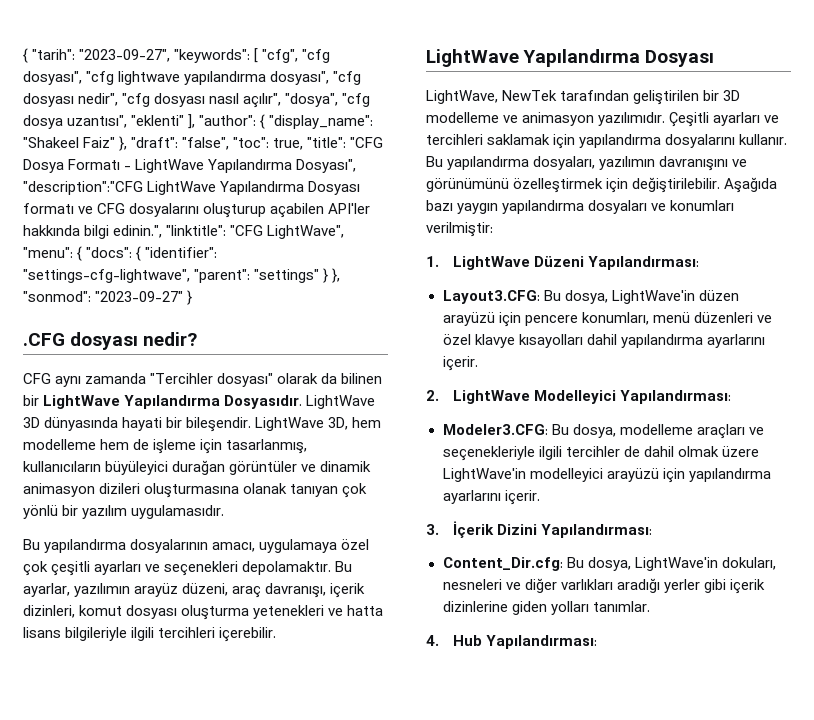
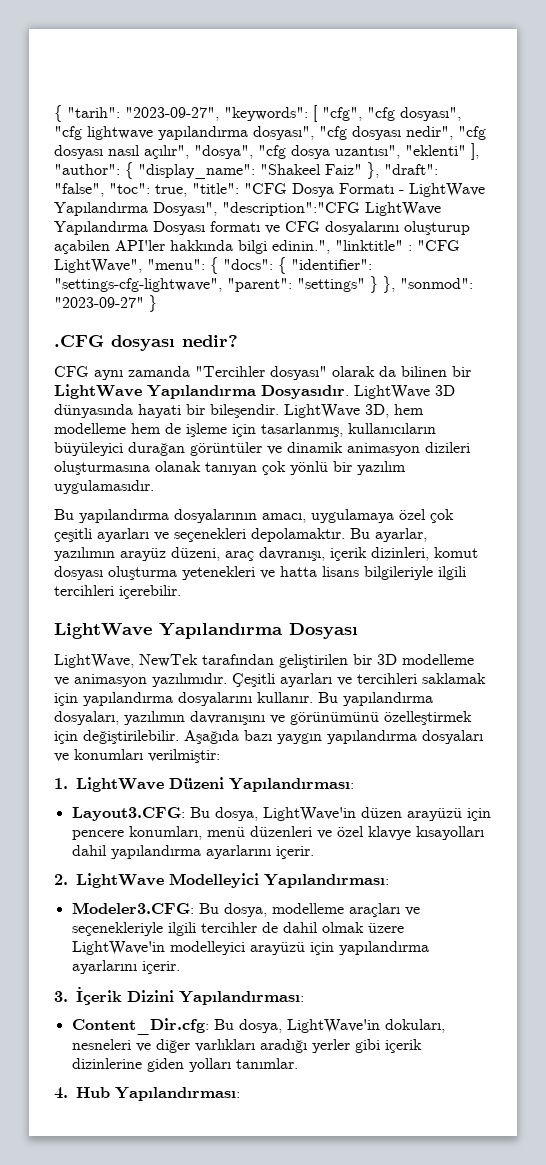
- "CFG Dosya Formatı - LightWave Yapılandırma Dosyası", "description":"CFG LightWave Yapılandırma Dosyası formatı ve CFG dosyalarını oluşturup açabilen API'ler hakkında bilgi edinin.", "linktitle":
+ "CFG Dosya Formatı - LightWave Yapılandırma Dosyası", "description":"CFG LightWave Yapılandırma Dosyası formatı ve CFG dosyalarını oluşturup açabilen API'ler hakkında bilgi edinin.", "linktitle" :

